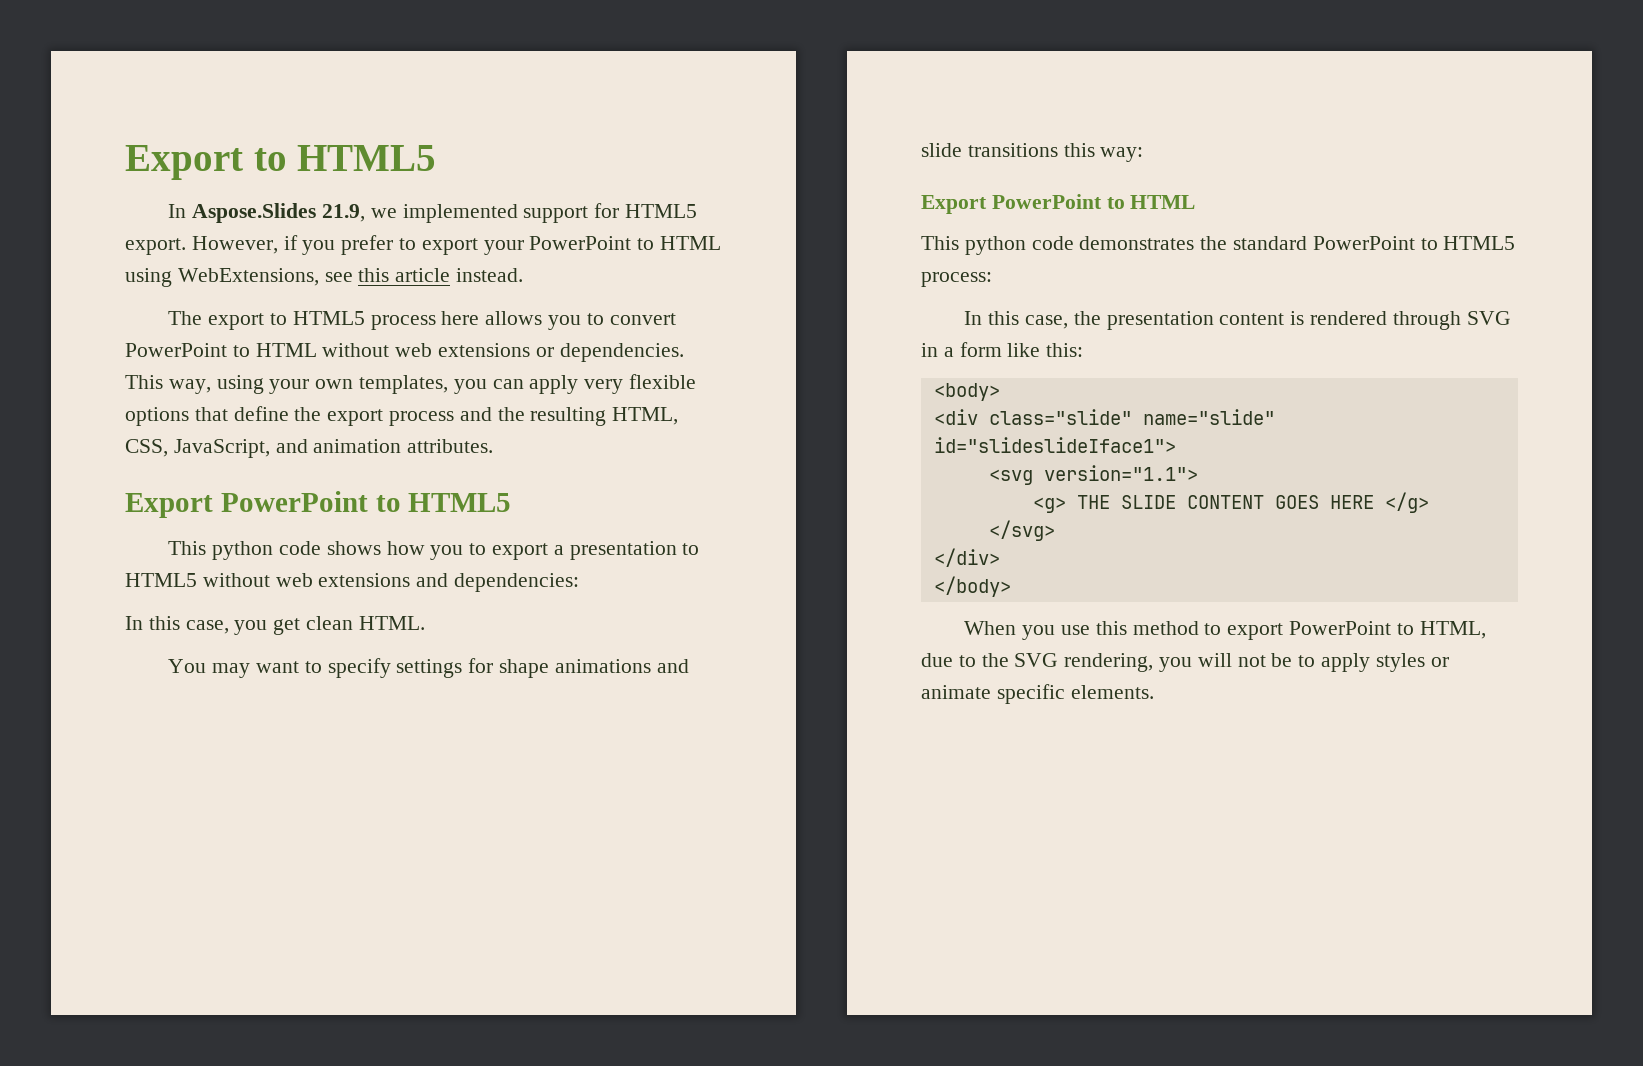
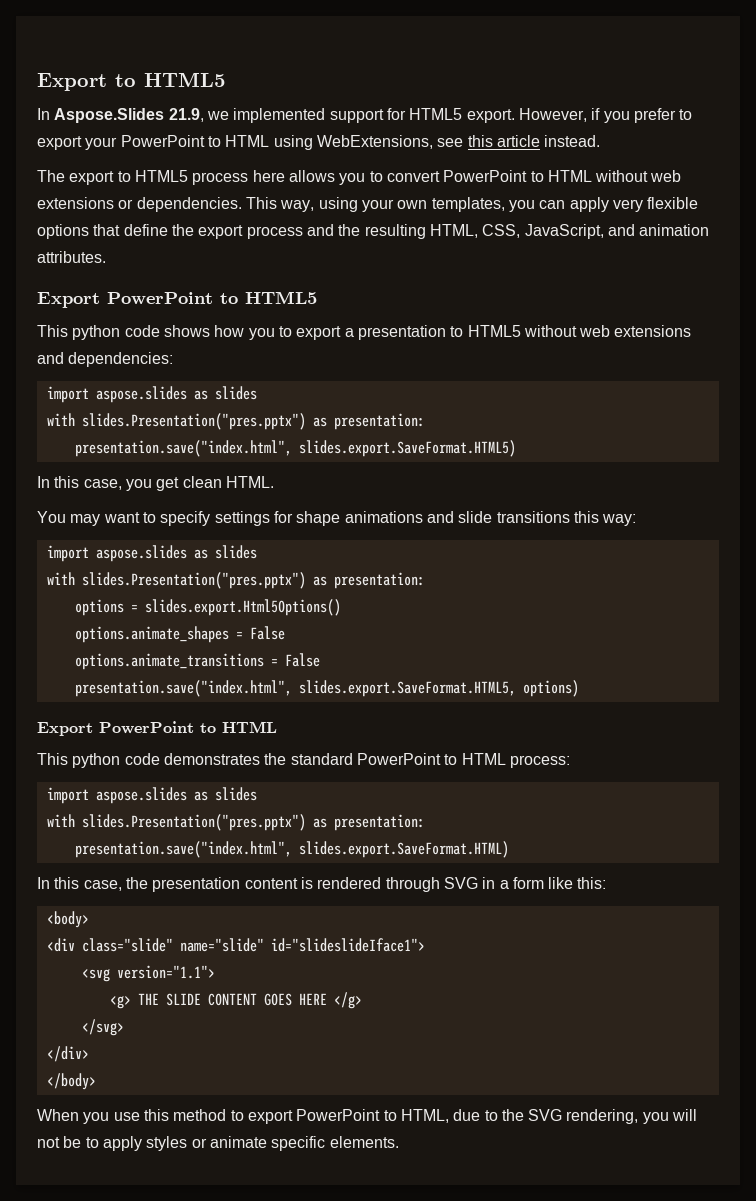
  This python code shows how you to export a presentation to HTML5 without web extensions and dependencies:
+ import aspose.slides as slides
+ with slides.Presentation("pres.pptx") as presentation:
+ presentation.save("index.html", slides.export.SaveFormat.HTML5)
  You may want to specify settings for shape animations and slide transitions this way:
+ import aspose.slides as slides
+ with slides.Presentation("pres.pptx") as presentation:
+ options = slides.export.Html5Options()
+ options.animate_shapes = False
+ options.animate_transitions = False
+ presentation.save("index.html", slides.export.SaveFormat.HTML5, options)
- This python code demonstrates the standard PowerPoint to HTML5 process:
+ This python code demonstrates the standard PowerPoint to HTML process:
+ import aspose.slides as slides
+ with slides.Presentation("pres.pptx") as presentation:
+ presentation.save("index.html", slides.export.SaveFormat.HTML)

